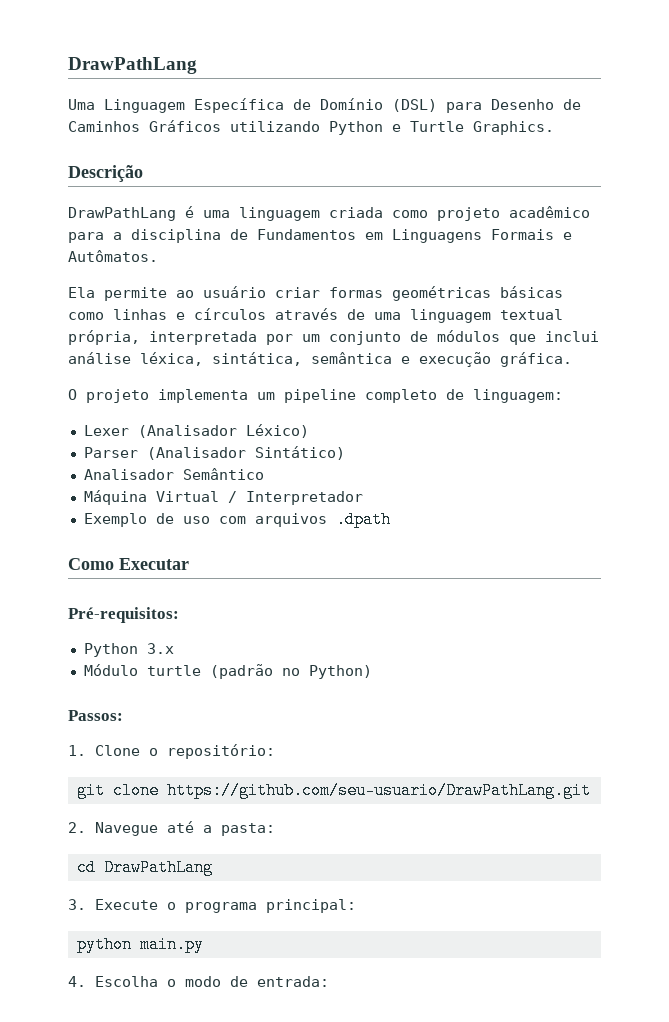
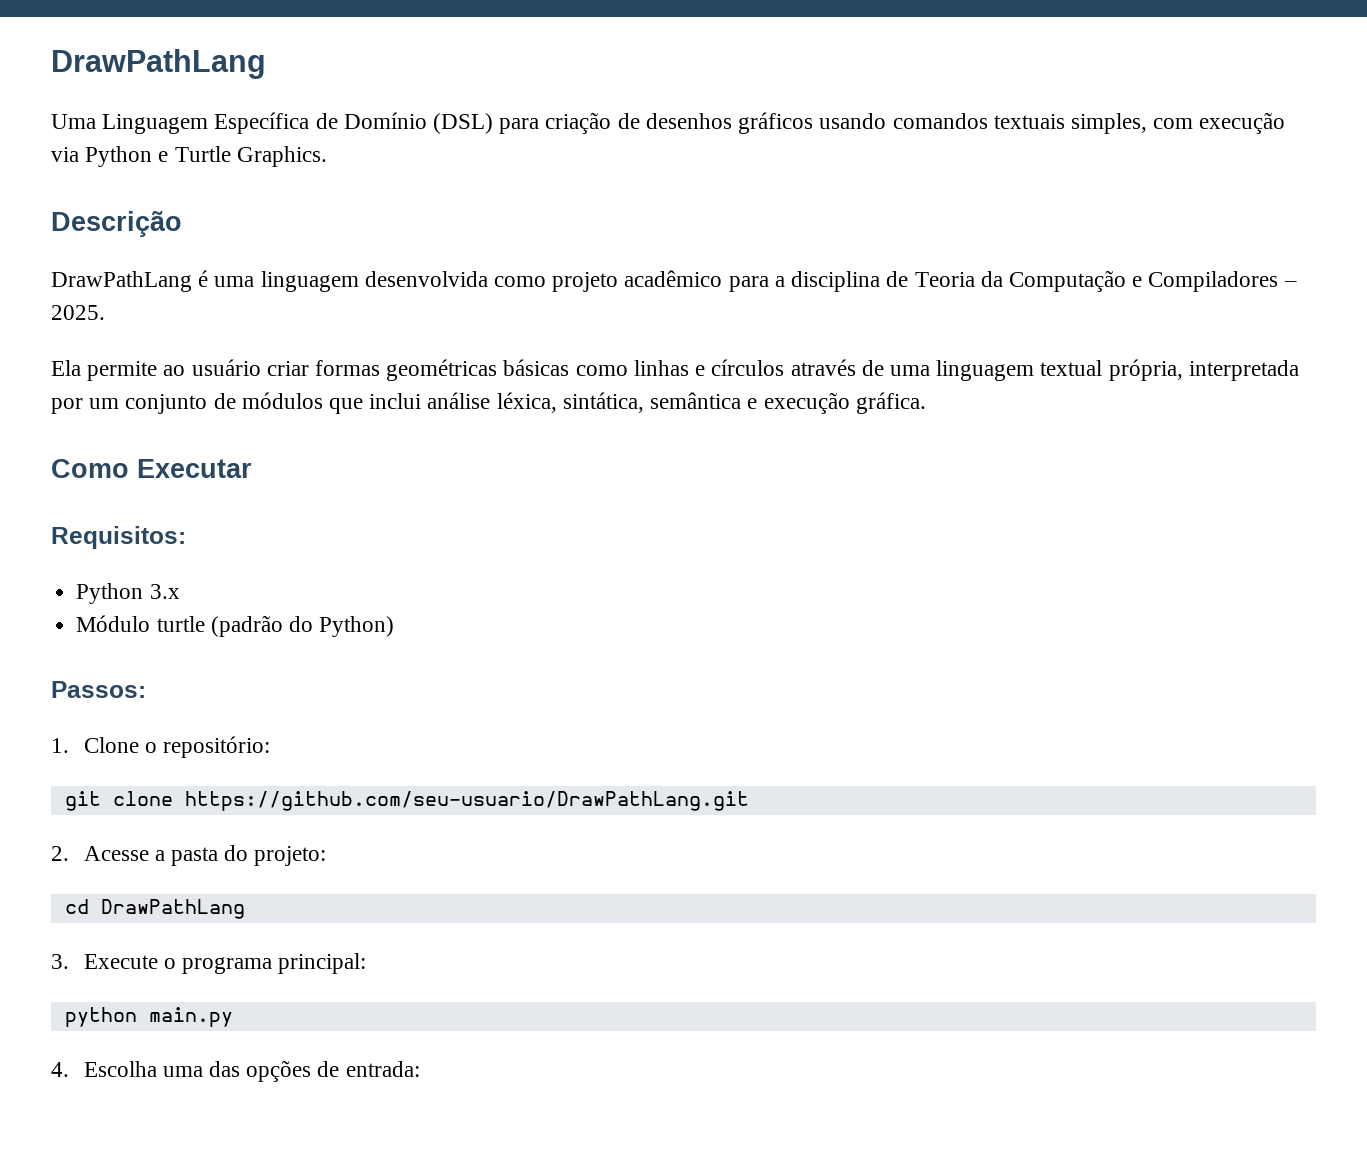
- Uma Linguagem Específica de Domínio (DSL) para Desenho de Caminhos Gráficos utilizando Python e Turtle Graphics.
+ Uma Linguagem Específica de Domínio (DSL) para criação de desenhos gráficos usando comandos textuais simples, com execução via Python e Turtle Graphics.
- DrawPathLang é uma linguagem criada como projeto acadêmico para a disciplina de Fundamentos em Linguagens Formais e Autômatos.
+ DrawPathLang é uma linguagem desenvolvida como projeto acadêmico para a disciplina de Teoria da Computação e Compiladores – 2025.
- O projeto implementa um pipeline completo de linguagem:
- Lexer (Analisador Léxico)
- Parser (Analisador Sintático)
- Analisador Semântico
- Máquina Virtual / Interpretador
- Exemplo de uso com arquivos .dpath
- Pré-requisitos:
+ Requisitos:
- Módulo turtle (padrão no Python)
+ Módulo turtle (padrão do Python)
- 2. Navegue até a pasta:
+ 2. Acesse a pasta do projeto:
- 4. Escolha o modo de entrada:
+ 4. Escolha uma das opções de entrada:

